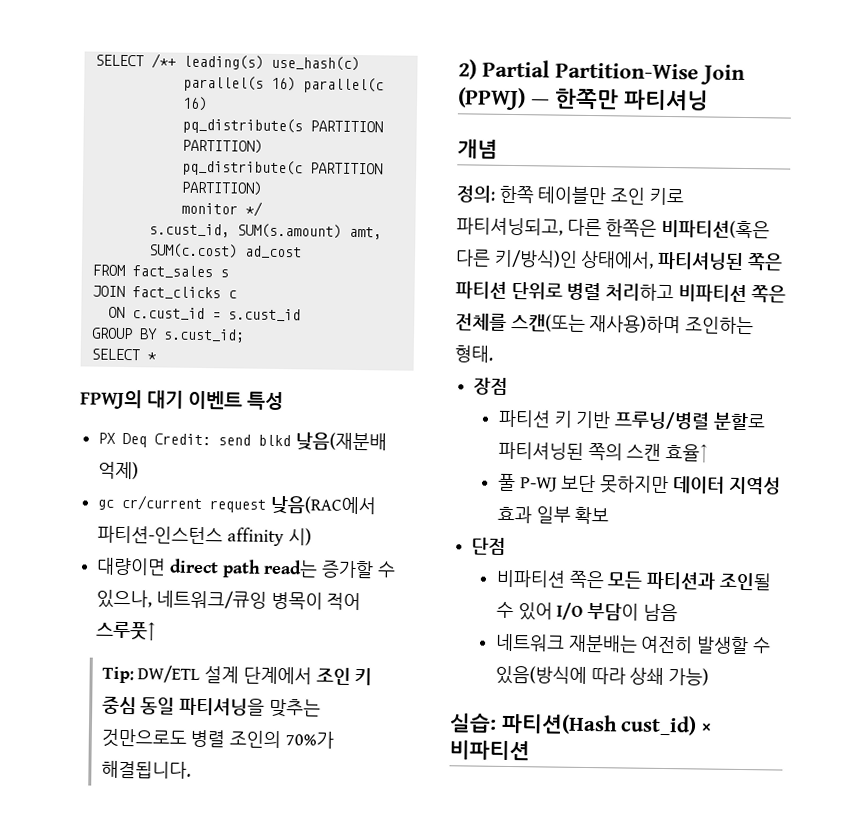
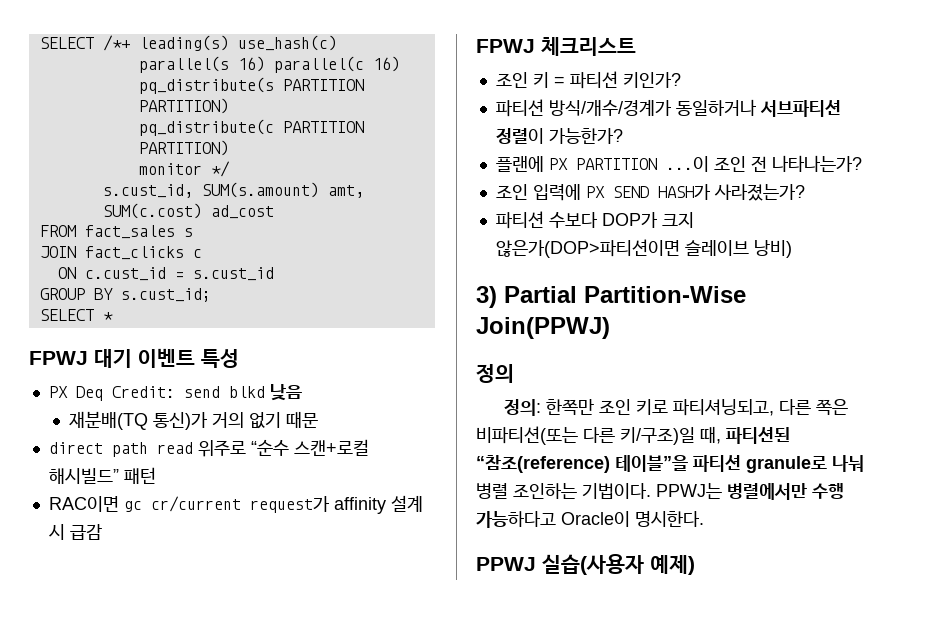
- FPWJ의 대기 이벤트 특성
+ FPWJ 대기 이벤트 특성
- PX Deq Credit: send blkd 낮음(재분배 억제)
- gc cr/current request 낮음(RAC에서 파티션-인스턴스 affinity 시)
- 대량이면 direct path read는 증가할 수 있으나, 네트워크/큐잉 병목이 적어 스루풋↑
- Tip: DW/ETL 설계 단계에서 조인 키 중심 동일 파티셔닝을 맞추는 것만으로도 병렬 조인의 70%가 해결됩니다.
- 2) Partial Partition-Wise Join (PPWJ) — 한쪽만 파티셔닝
- 개념
+ PX Deq Credit: send blkd 낮음
+ 재분배(TQ 통신)가 거의 없기 때문
+ direct path read 위주로 “순수 스캔+로컬 해시빌드” 패턴
+ RAC이면 gc cr/current request가 affinity 설계 시 급감
+ FPWJ 체크리스트
+ 조인 키 = 파티션 키인가?
+ 파티션 방식/개수/경계가 동일하거나 서브파티션 정렬이 가능한가?
+ 플랜에 PX PARTITION ...이 조인 전 나타나는가?
+ 조인 입력에 PX SEND HASH가 사라졌는가?
+ 파티션 수보다 DOP가 크지 않은가(DOP>파티션이면 슬레이브 낭비)
+ 3) Partial Partition-Wise Join(PPWJ)
+ 정의
- 정의: 한쪽 테이블만 조인 키로 파티셔닝되고, 다른 한쪽은 비파티션(혹은 다른 키/방식)인 상태에서, 파티셔닝된 쪽은 파티션 단위로 병렬 처리하고 비파티션 쪽은 전체를 스캔(또는 재사용)하며 조인하는 형태.
- 장점
- 파티션 키 기반 프루닝/병렬 분할로 파티셔닝된 쪽의 스캔 효율↑
- 풀 P-WJ 보단 못하지만 데이터 지역성 효과 일부 확보
- 단점
- 비파티션 쪽은 모든 파티션과 조인될 수 있어 I/O 부담이 남음
- 네트워크 재분배는 여전히 발생할 수 있음(방식에 따라 상쇄 가능)
- 실습: 파티션(Hash cust_id) × 비파티션
+ 정의: 한쪽만 조인 키로 파티셔닝되고, 다른 쪽은 비파티션(또는 다른 키/구조)일 때, 파티션된 “참조(reference) 테이블”을 파티션 granule로 나눠 병렬 조인하는 기법이다. PPWJ는 병렬에서만 수행 가능하다고 Oracle이 명시한다.
+ PPWJ 실습(사용자 예제)

